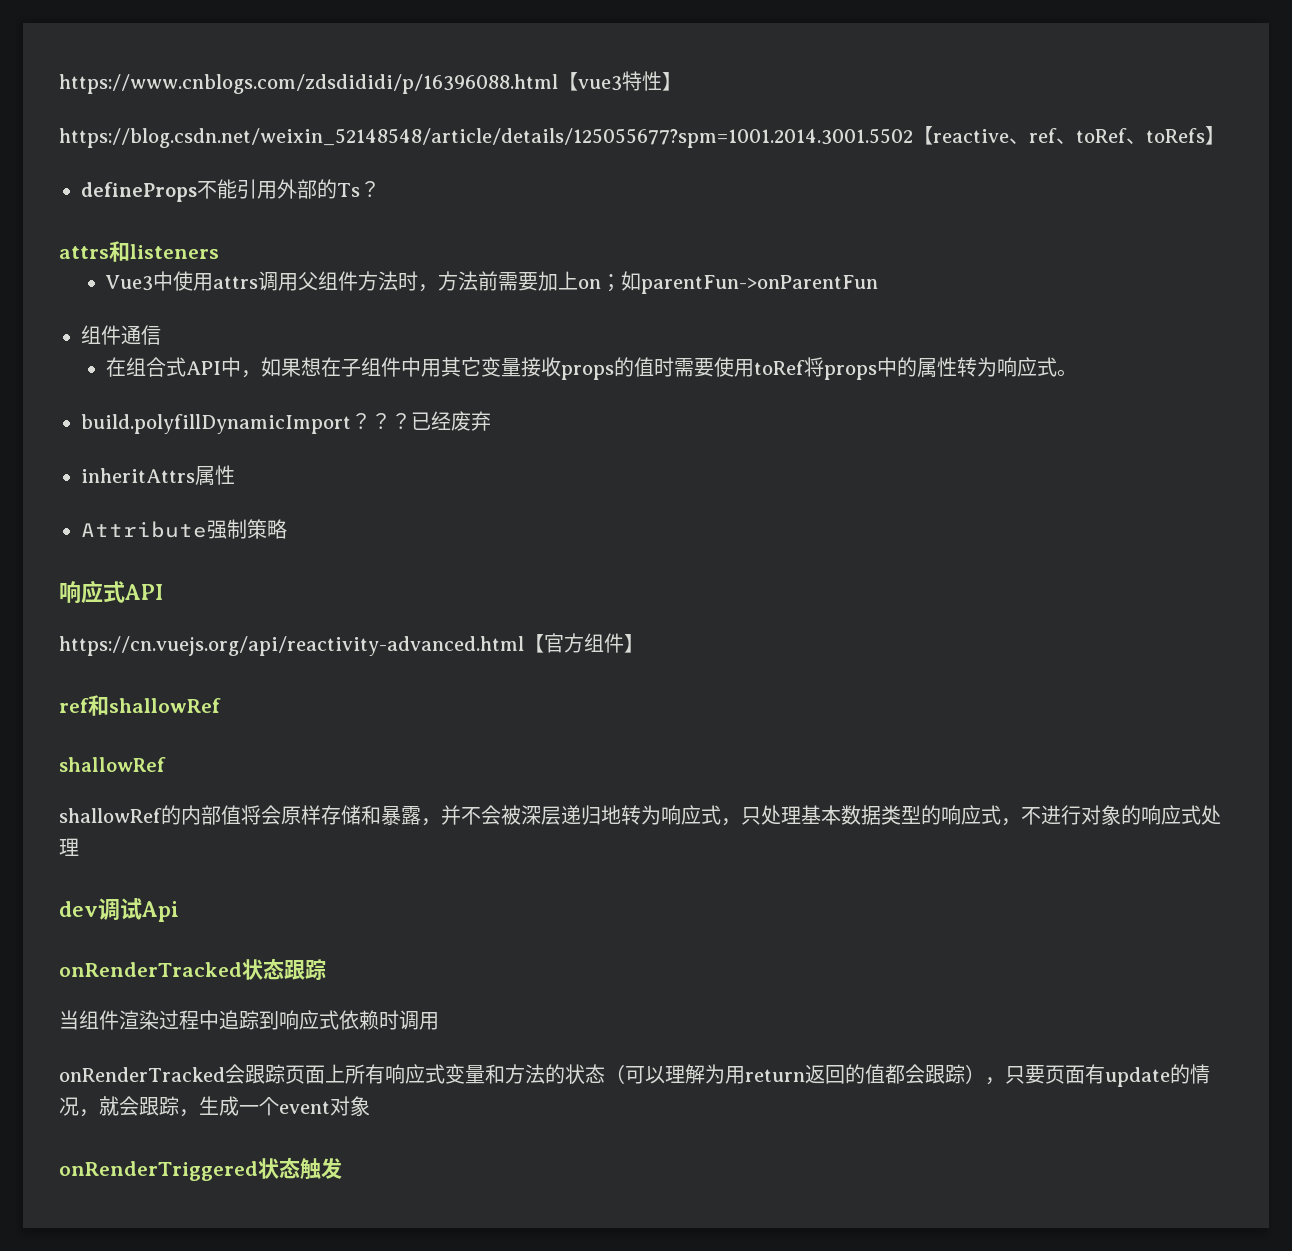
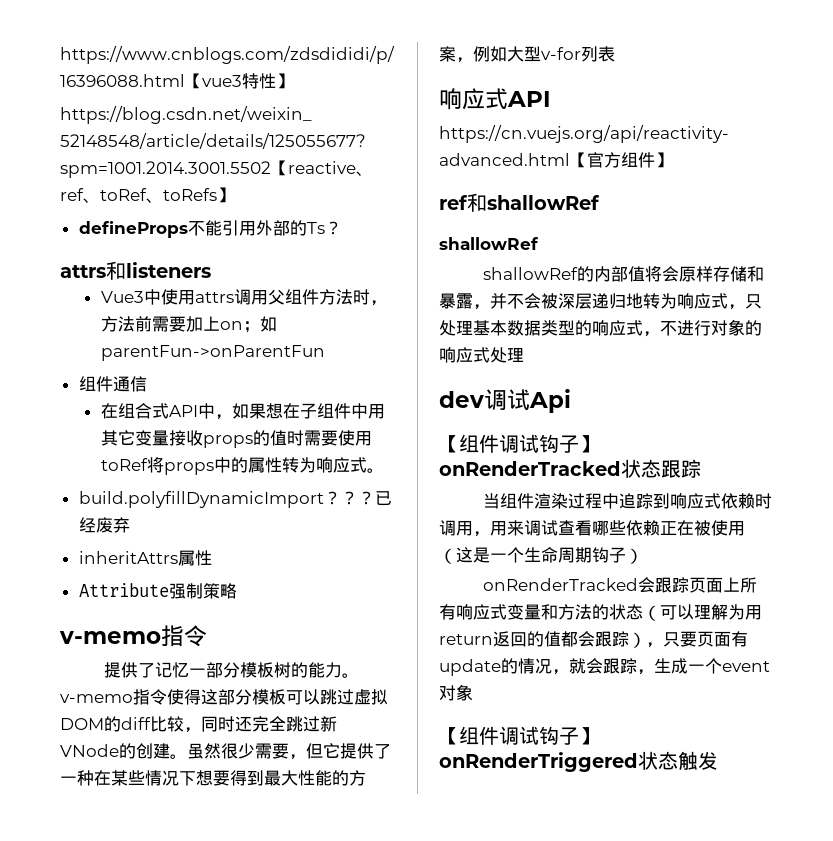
  Attribute强制策略
+ v-memo指令
+ 提供了记忆一部分模板树的能力。v-memo指令使得这部分模板可以跳过虚拟DOM的diff比较，同时还完全跳过新VNode的创建。虽然很少需要，但它提供了一种在某些情况下想要得到最大性能的方案，例如大型v-for列表
- onRenderTracked状态跟踪
+ 【组件调试钩子】onRenderTracked状态跟踪
- 当组件渲染过程中追踪到响应式依赖时调用
+ 当组件渲染过程中追踪到响应式依赖时调用，用来调试查看哪些依赖正在被使用（这是一个生命周期钩子）
- onRenderTriggered状态触发
+ 【组件调试钩子】onRenderTriggered状态触发

